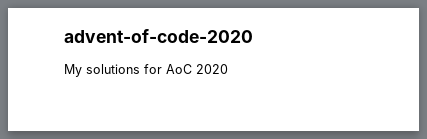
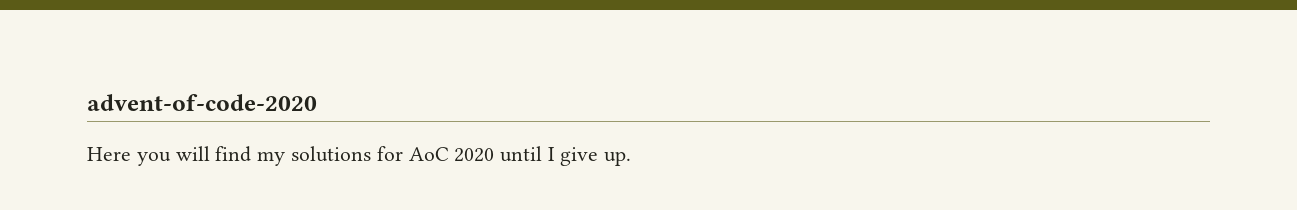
- My solutions for AoC 2020
+ Here you will find my solutions for AoC 2020 until I give up.

